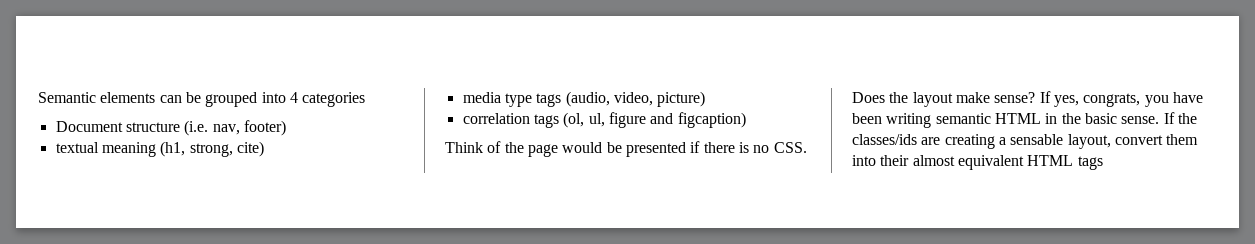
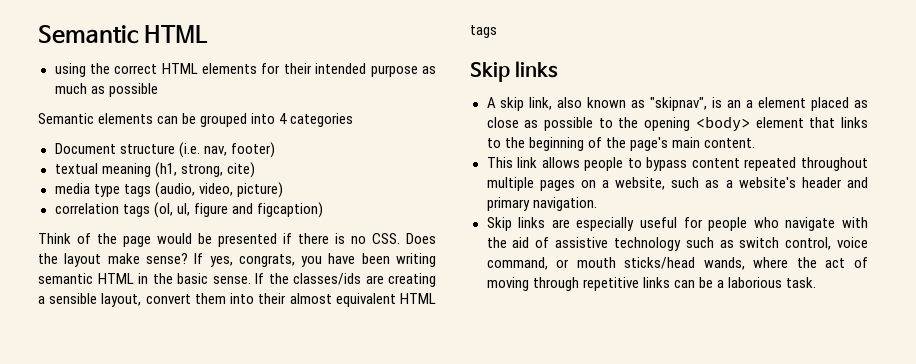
+ Semantic HTML
+ using the correct HTML elements for their intended purpose as much as possible
- If the classes/ids are creating a sensable layout, convert them into their almost equivalent HTML tags
+ If the classes/ids are creating a sensible layout, convert them into their almost equivalent HTML tags
+ Skip links
+ A skip link, also known as "skipnav", is an a element placed as close as possible to the opening <body> element that links to the beginning of the page's main content.
+ This link allows people to bypass content repeated throughout multiple pages on a website, such as a website's header and primary navigation.
+ Skip links are especially useful for people who navigate with the aid of assistive technology such as switch control, voice command, or mouth sticks/head wands, where the act of moving through repetitive links can be a laborious task.

